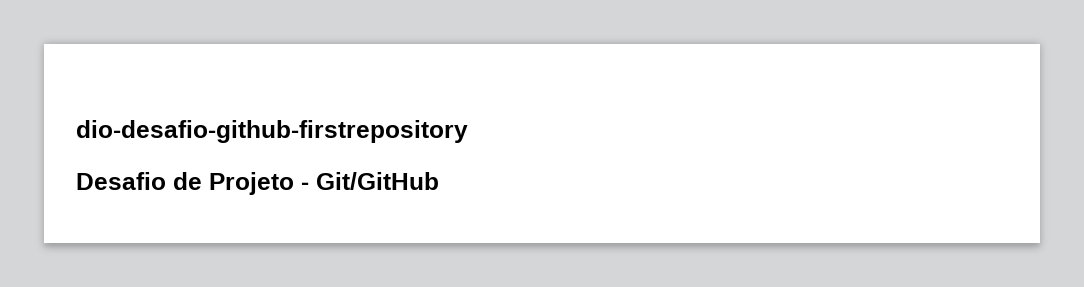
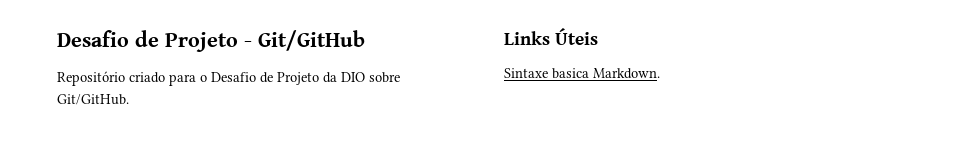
- dio-desafio-github-firstrepository
+ Repositório criado para o Desafio de Projeto da DIO sobre Git/GitHub.
+ Links Úteis
+ Sintaxe basica Markdown.

